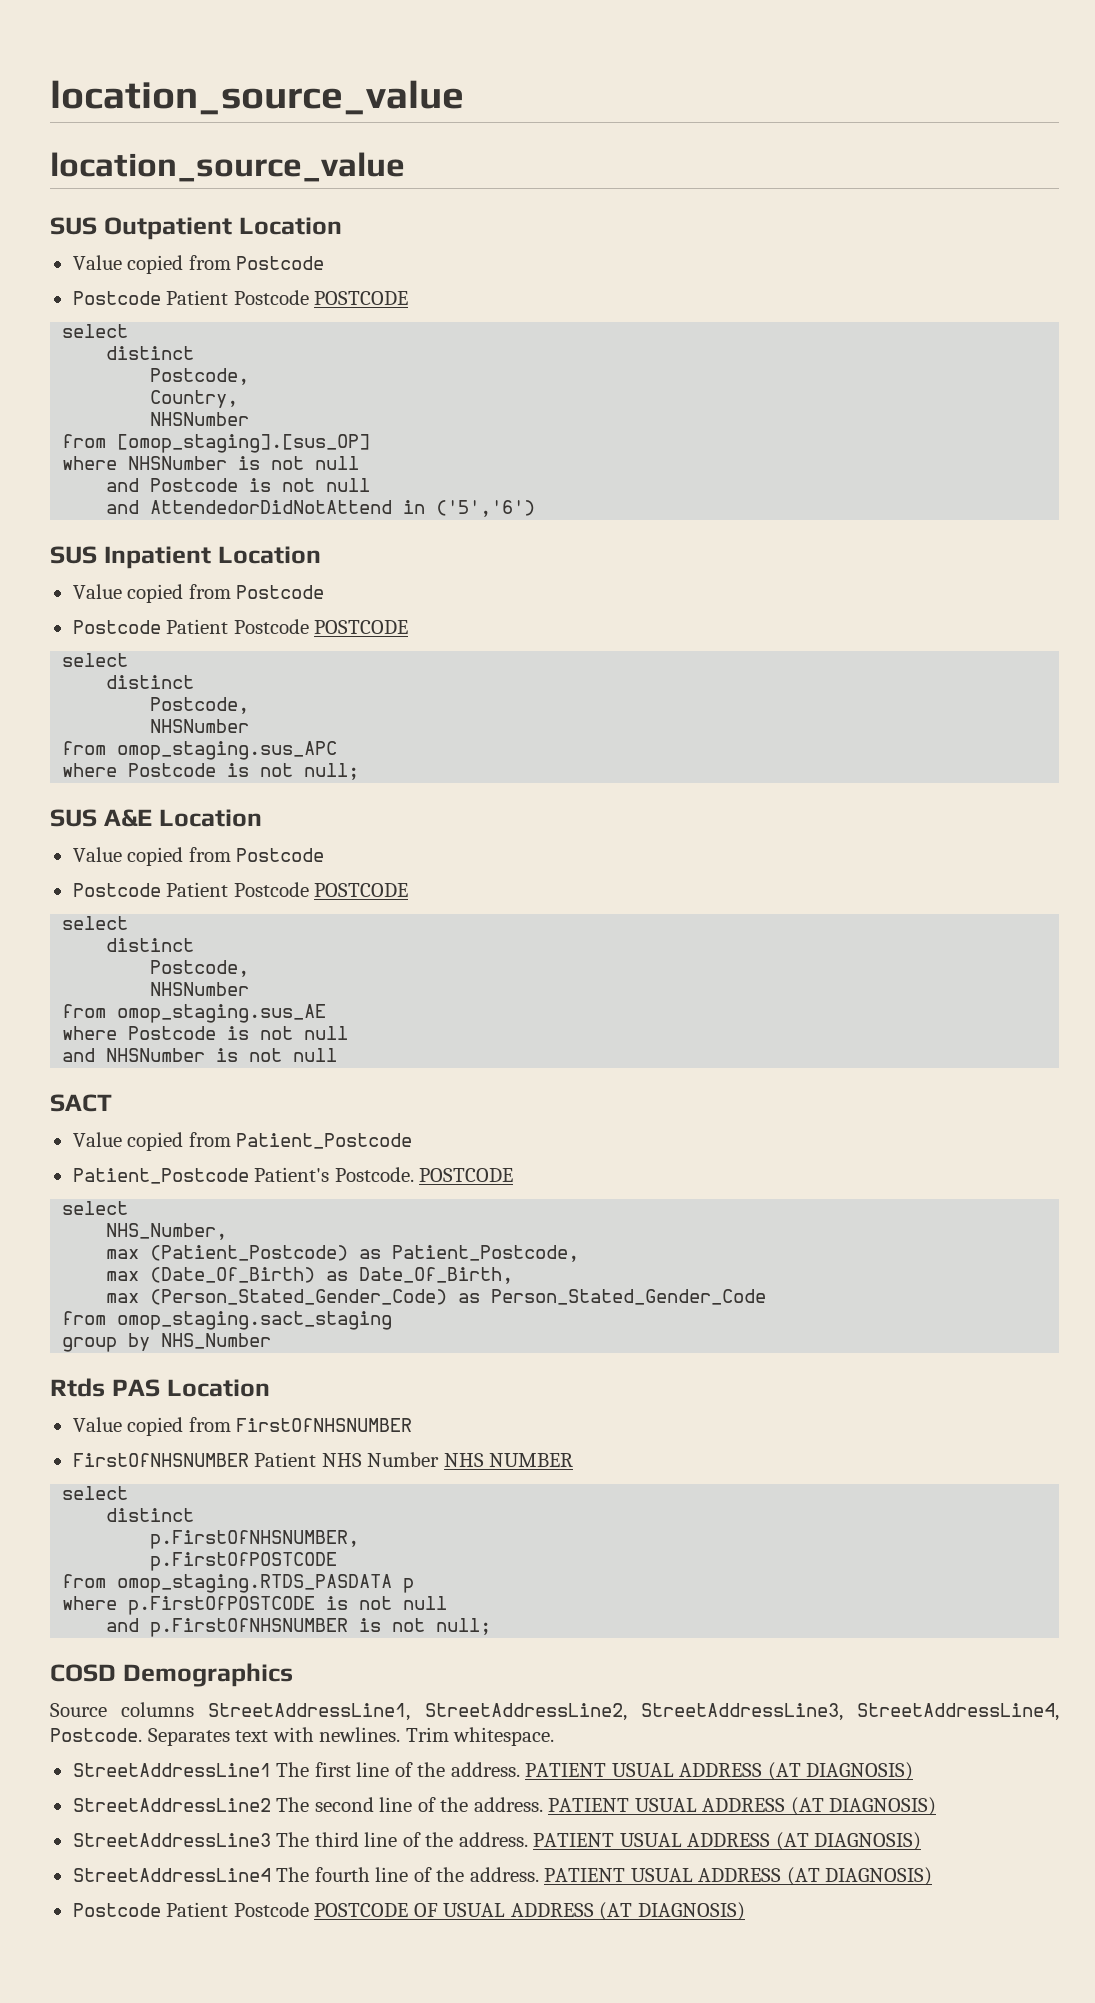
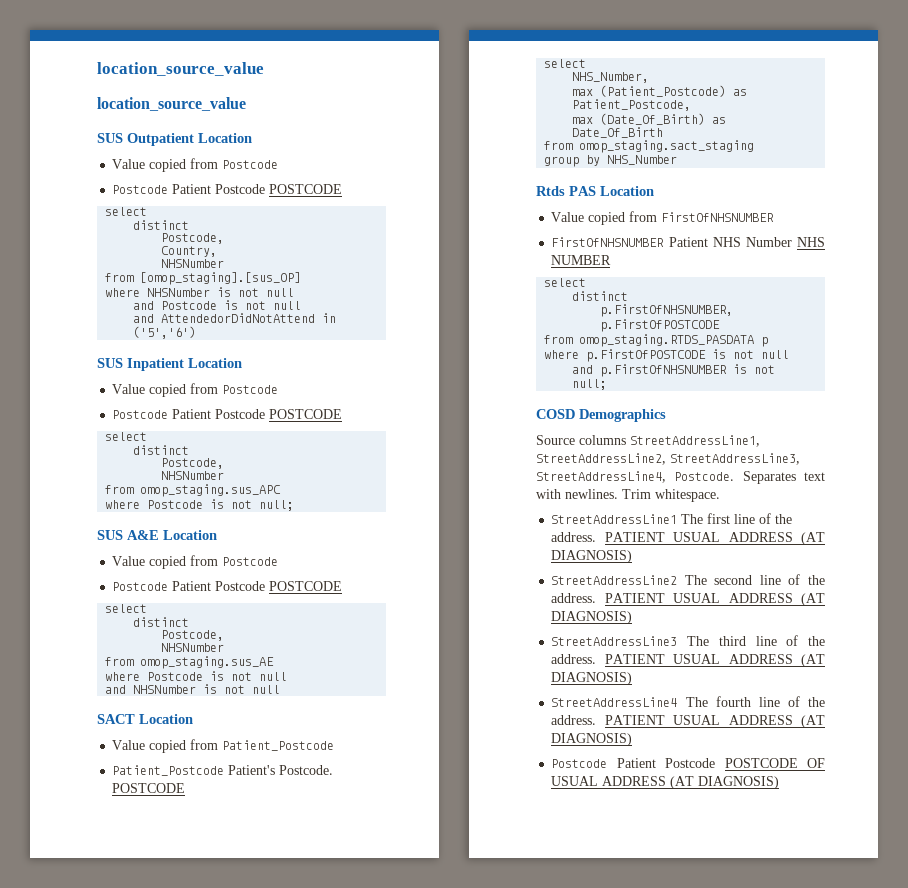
- SACT
+ SACT Location
- max (Date_Of_Birth) as Date_Of_Birth,
- max (Person_Stated_Gender_Code) as Person_Stated_Gender_Code
+ max (Date_Of_Birth) as Date_Of_Birth

